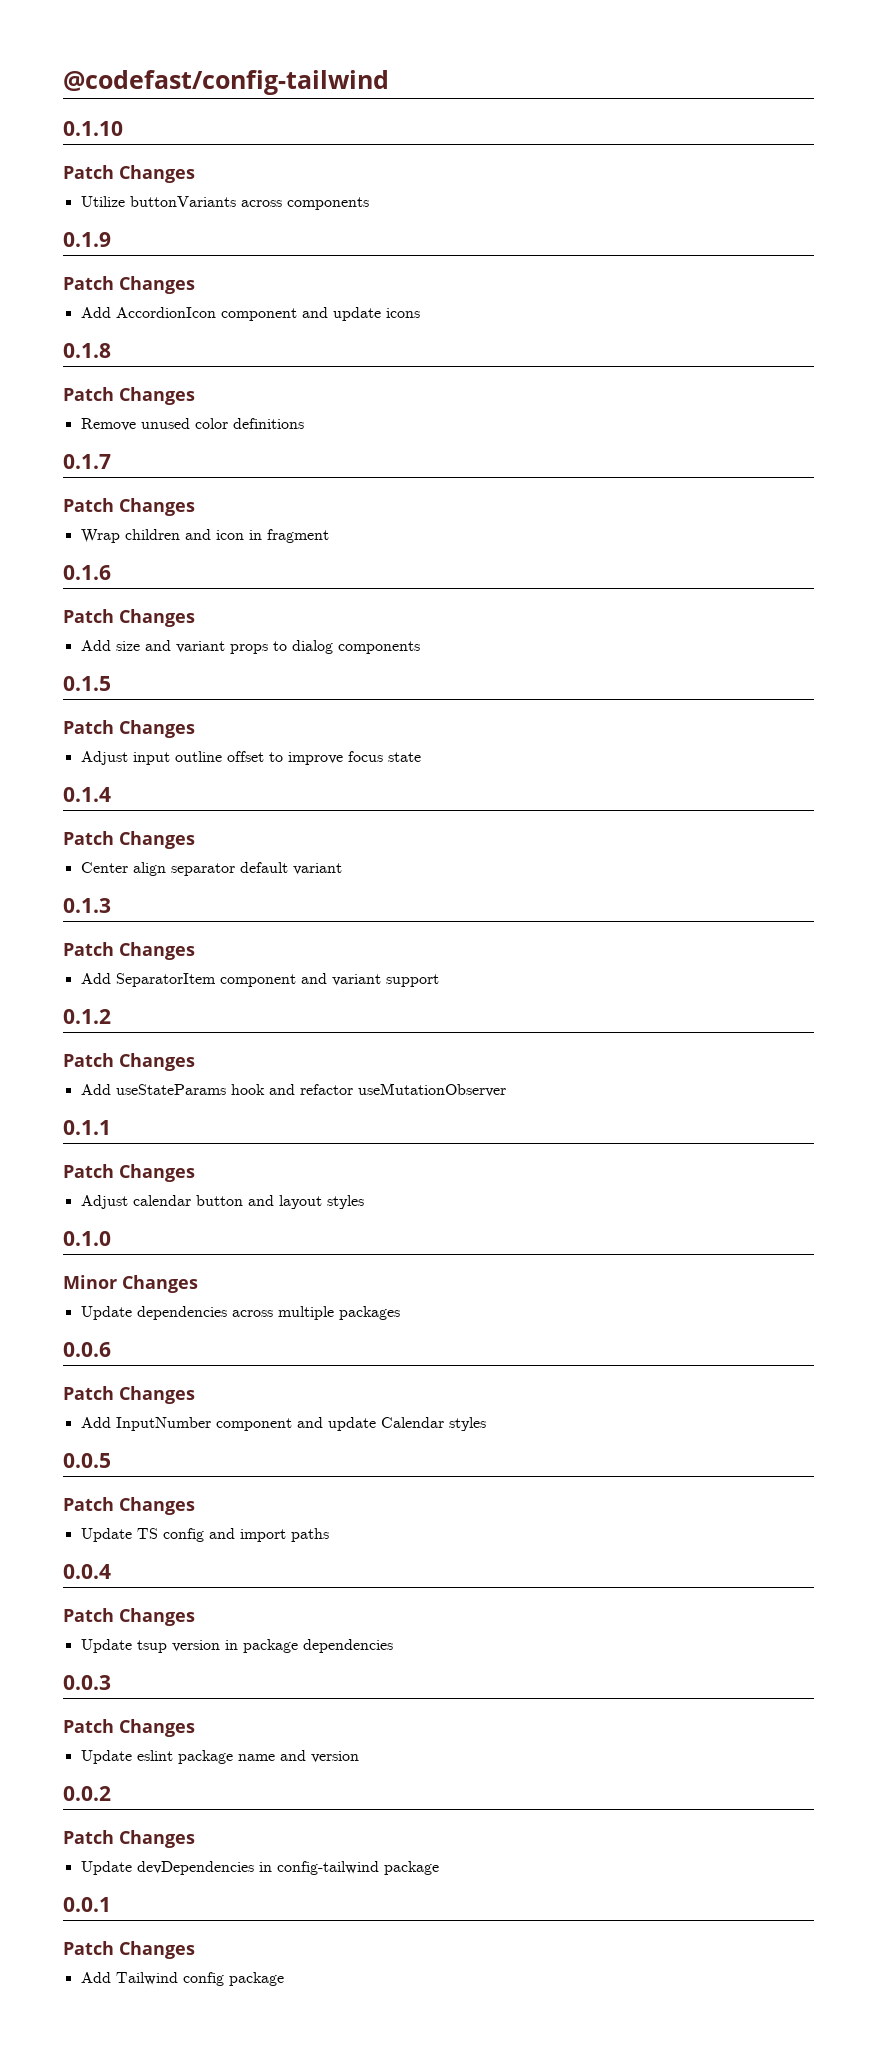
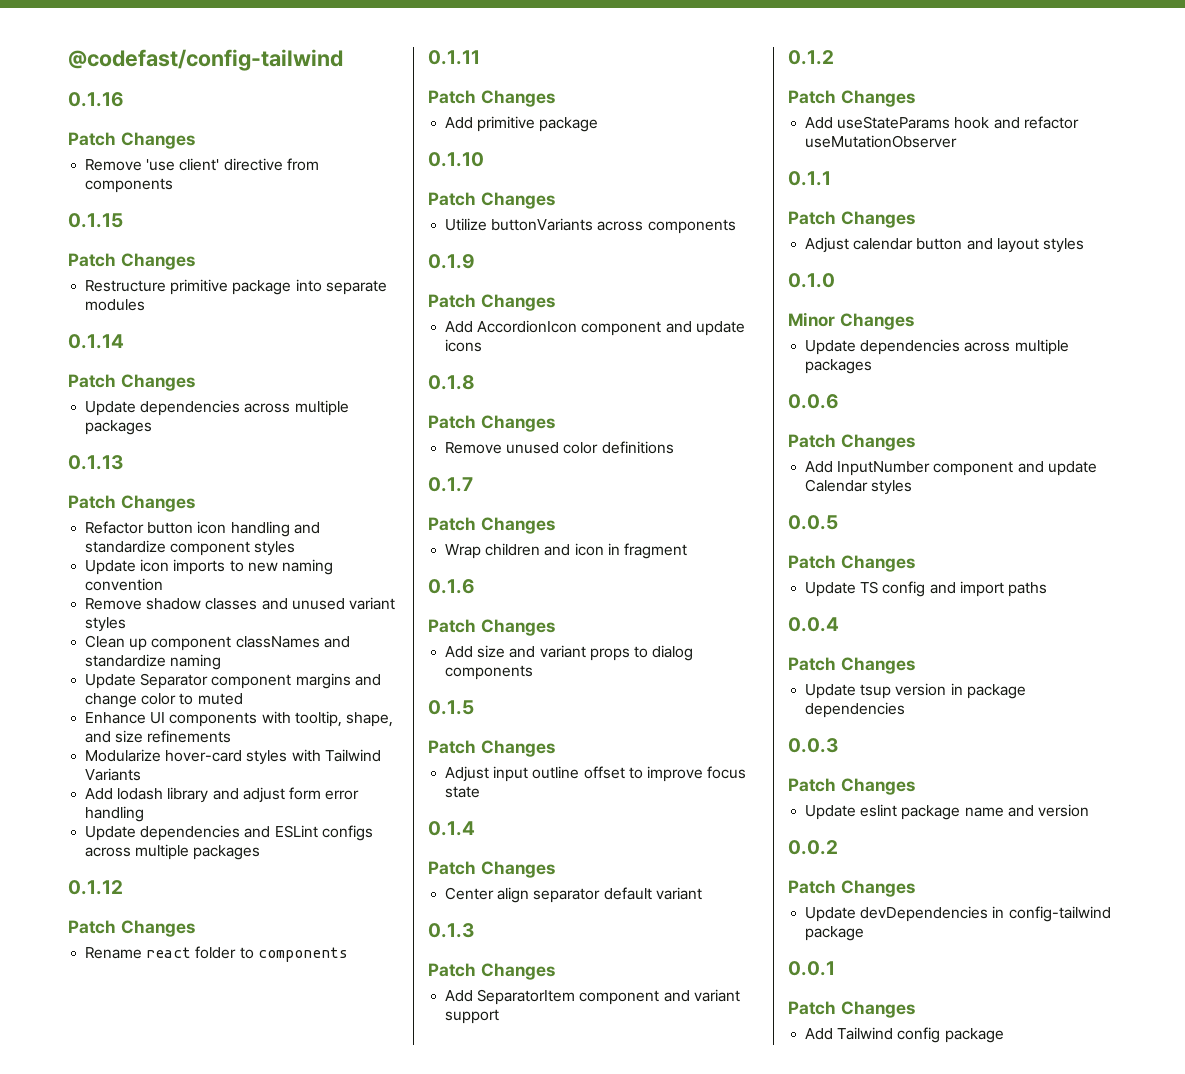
+ 0.1.16
+ Patch Changes
+ Remove 'use client' directive from components
+ 0.1.15
+ Patch Changes
+ Restructure primitive package into separate modules
+ 0.1.14
+ Patch Changes
+ Update dependencies across multiple packages
+ 0.1.13
+ Patch Changes
+ Refactor button icon handling and standardize component styles
+ Update icon imports to new naming convention
+ Remove shadow classes and unused variant styles
+ Clean up component classNames and standardize naming
+ Update Separator component margins and change color to muted
+ Enhance UI components with tooltip, shape, and size refinements
+ Modularize hover-card styles with Tailwind Variants
+ Add lodash library and adjust form error handling
+ Update dependencies and ESLint configs across multiple packages
+ 0.1.12
+ Patch Changes
+ Rename react folder to components
+ 0.1.11
+ Patch Changes
+ Add primitive package

